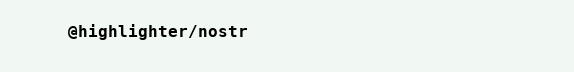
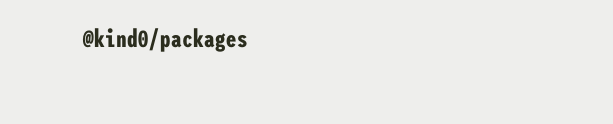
- @highlighter/nostr
+ @kind0/packages

